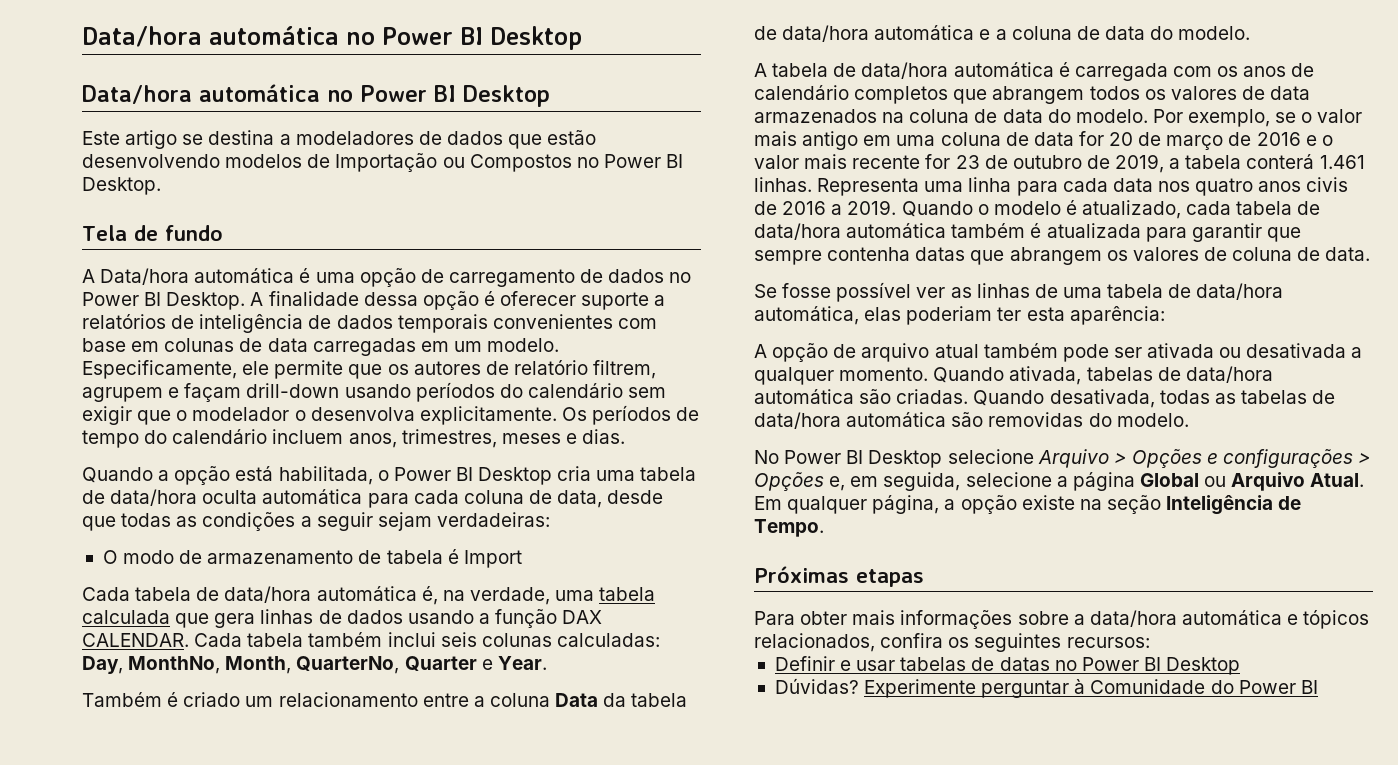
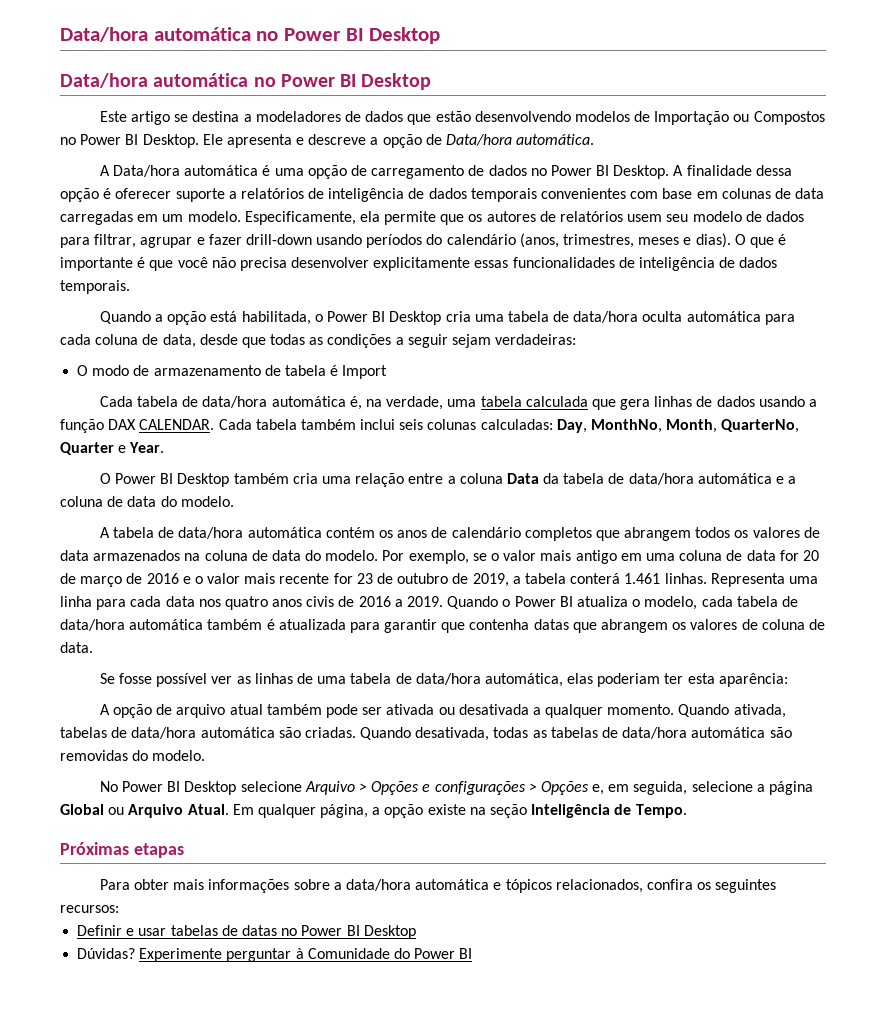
- Este artigo se destina a modeladores de dados que estão desenvolvendo modelos de Importação ou Compostos no Power BI Desktop.
- Tela de fundo
+ Este artigo se destina a modeladores de dados que estão desenvolvendo modelos de Importação ou Compostos no Power BI Desktop. Ele apresenta e descreve a opção de Data/hora automática.
- Especificamente, ele permite que os autores de relatório filtrem, agrupem e façam drill-down usando períodos do calendário sem exigir que o modelador o desenvolva explicitamente. Os períodos de tempo do calendário incluem anos, trimestres, meses e dias.
+ Especificamente, ela permite que os autores de relatórios usem seu modelo de dados para filtrar, agrupar e fazer drill-down usando períodos do calendário (anos, trimestres, meses e dias). O que é importante é que você não precisa desenvolver explicitamente essas funcionalidades de inteligência de dados temporais.
- Também é criado um relacionamento entre a coluna Data da tabela de data/hora automática e a coluna de data do modelo.
+ O Power BI Desktop também cria uma relação entre a coluna Data da tabela de data/hora automática e a coluna de data do modelo.
- A tabela de data/hora automática é carregada com os anos de calendário completos que abrangem todos os valores de data armazenados na coluna de data do modelo.
+ A tabela de data/hora automática contém os anos de calendário completos que abrangem todos os valores de data armazenados na coluna de data do modelo.
- Quando o modelo é atualizado, cada tabela de data/hora automática também é atualizada para garantir que sempre contenha datas que abrangem os valores de coluna de data.
+ Quando o Power BI atualiza o modelo, cada tabela de data/hora automática também é atualizada para garantir que contenha datas que abrangem os valores de coluna de data.

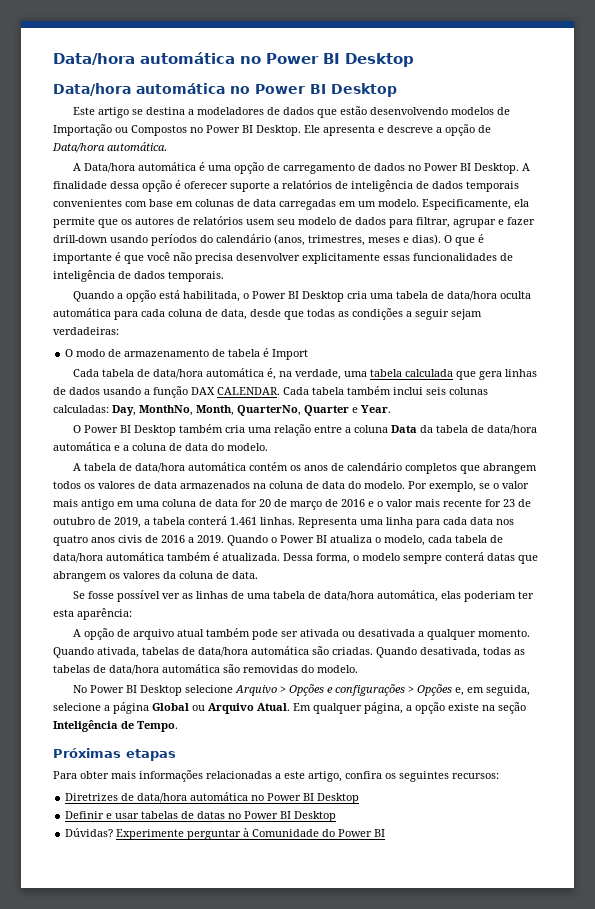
- Quando o Power BI atualiza o modelo, cada tabela de data/hora automática também é atualizada para garantir que contenha datas que abrangem os valores de coluna de data.
+ Quando o Power BI atualiza o modelo, cada tabela de data/hora automática também é atualizada. Dessa forma, o modelo sempre conterá datas que abrangem os valores da coluna de data.
- Para obter mais informações sobre a data/hora automática e tópicos relacionados, confira os seguintes recursos:
+ Para obter mais informações relacionadas a este artigo, confira os seguintes recursos:
+ Diretrizes de data/hora automática no Power BI Desktop

